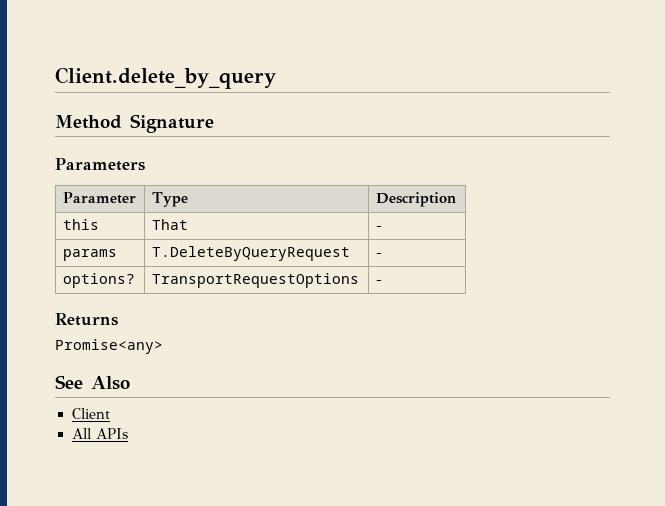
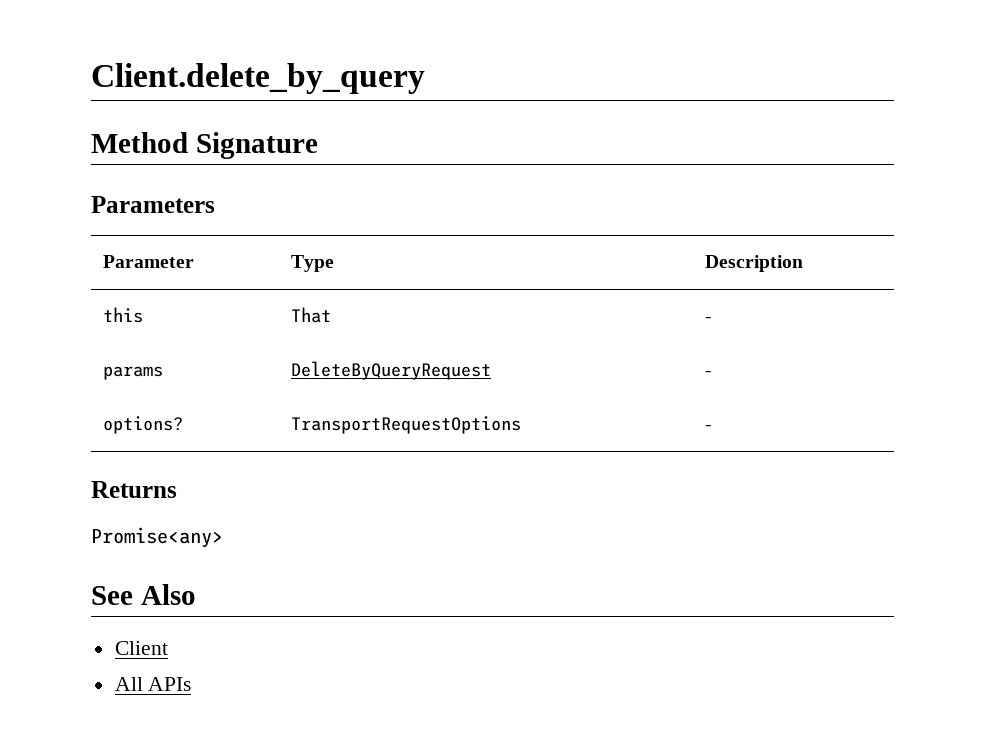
- params | T.DeleteByQueryRequest | -
+ params | DeleteByQueryRequest | -

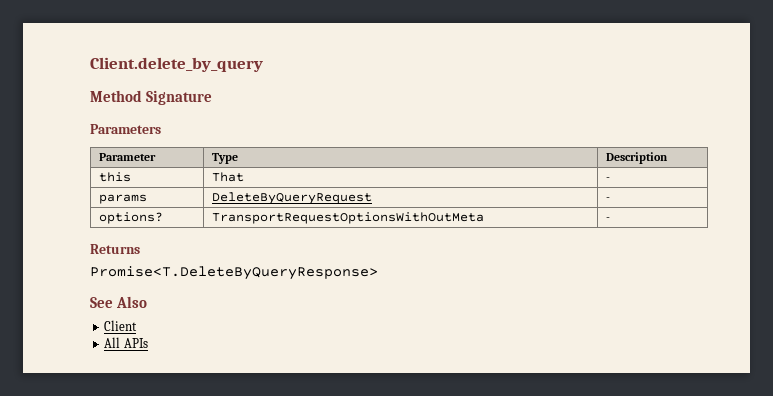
- options? | TransportRequestOptions | -
+ options? | TransportRequestOptionsWithOutMeta | -
- Promise<any>
+ Promise<T.DeleteByQueryResponse>

